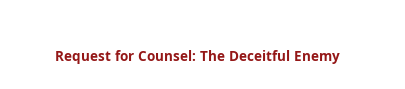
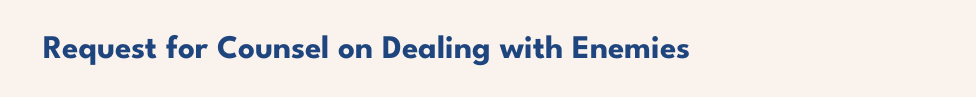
- Request for Counsel: The Deceitful Enemy
+ Request for Counsel on Dealing with Enemies

